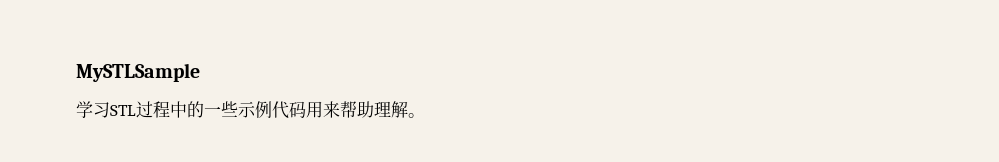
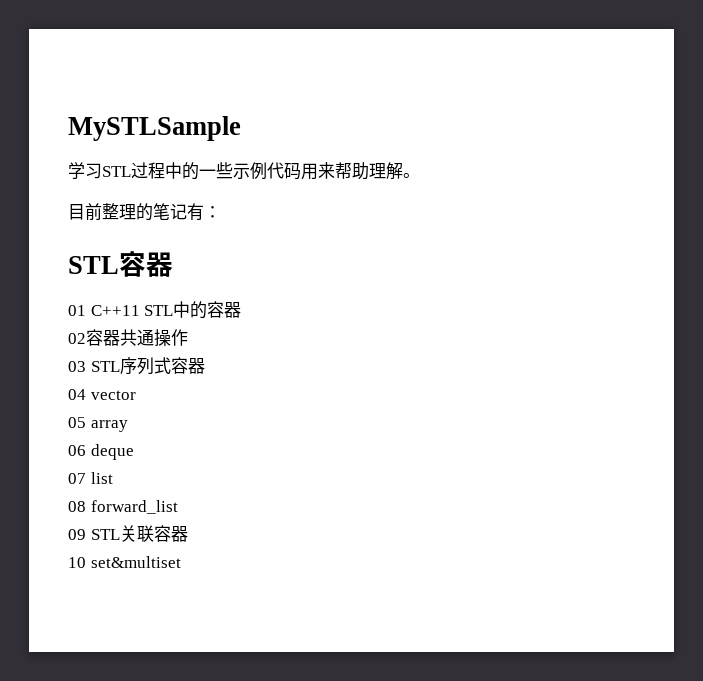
+ 目前整理的笔记有：
+ STL容器
+ 01 C++11 STL中的容器
+ 02容器共通操作
+ 03 STL序列式容器
+ 04 vector
+ 05 array
+ 06 deque
+ 07 list
+ 08 forward_list
+ 09 STL关联容器
+ 10 set&multiset

